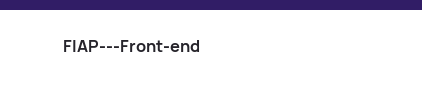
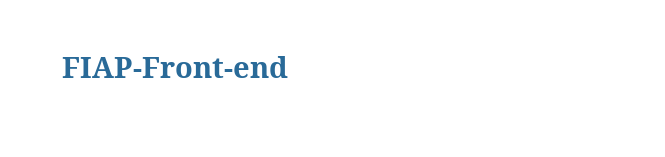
- FIAP---Front-end
+ FIAP-Front-end

